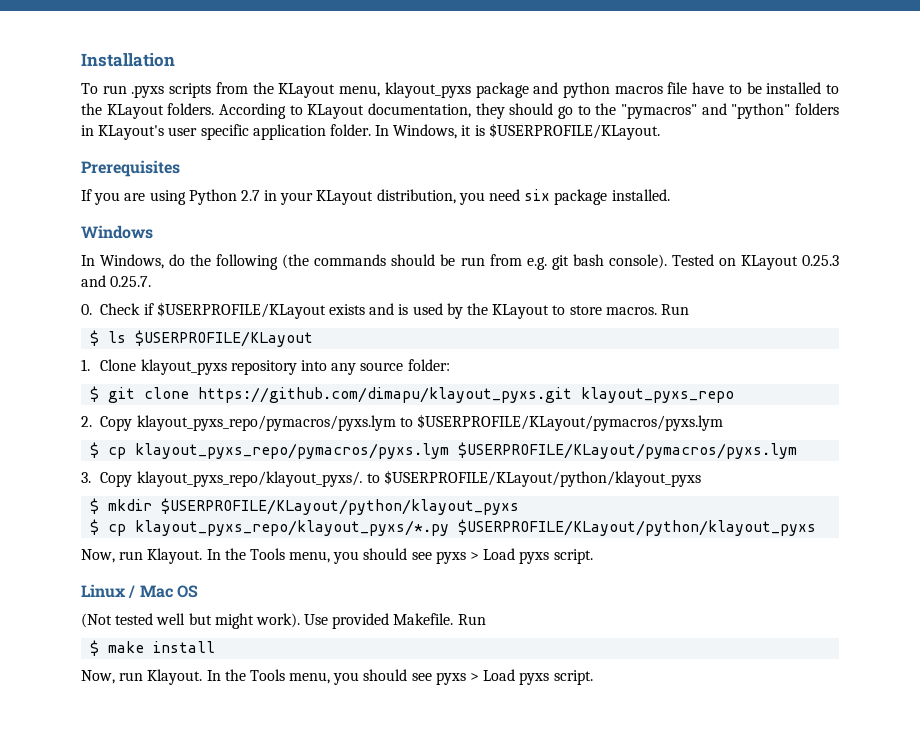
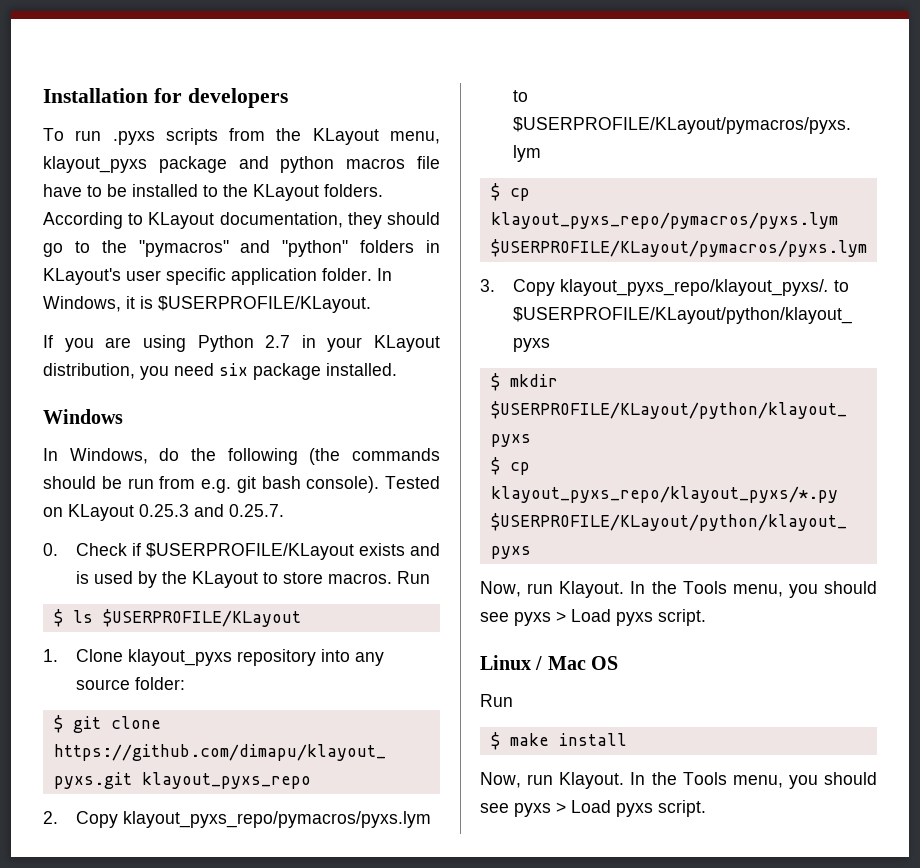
- Installation
+ Installation for developers
- Prerequisites
- (Not tested well but might work). Use provided Makefile.

